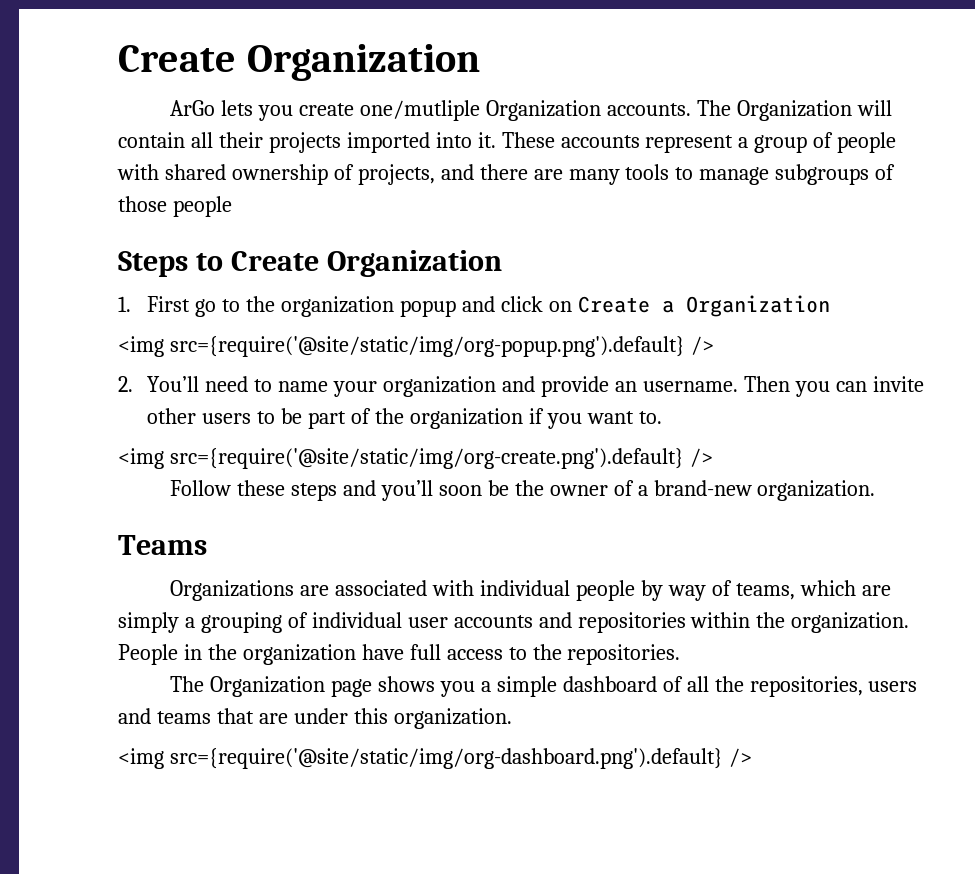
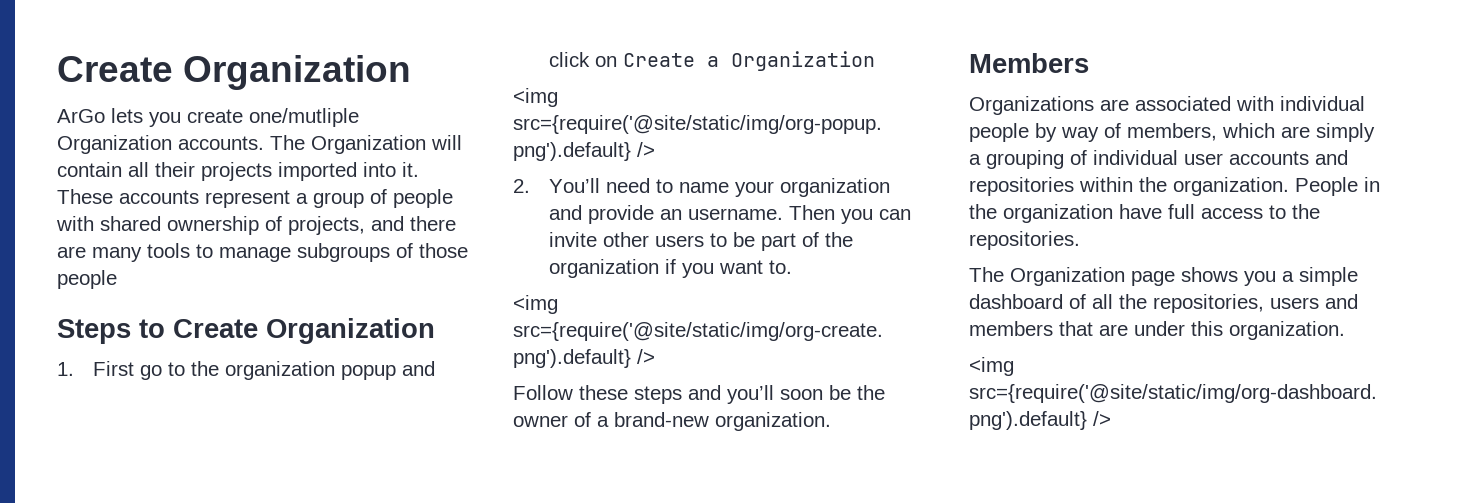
- Teams
+ Members
- Organizations are associated with individual people by way of teams, which are simply a grouping of individual user accounts and repositories within the organization.
+ Organizations are associated with individual people by way of members, which are simply a grouping of individual user accounts and repositories within the organization.
- The Organization page shows you a simple dashboard of all the repositories, users and teams that are under this organization.
+ The Organization page shows you a simple dashboard of all the repositories, users and members that are under this organization.

